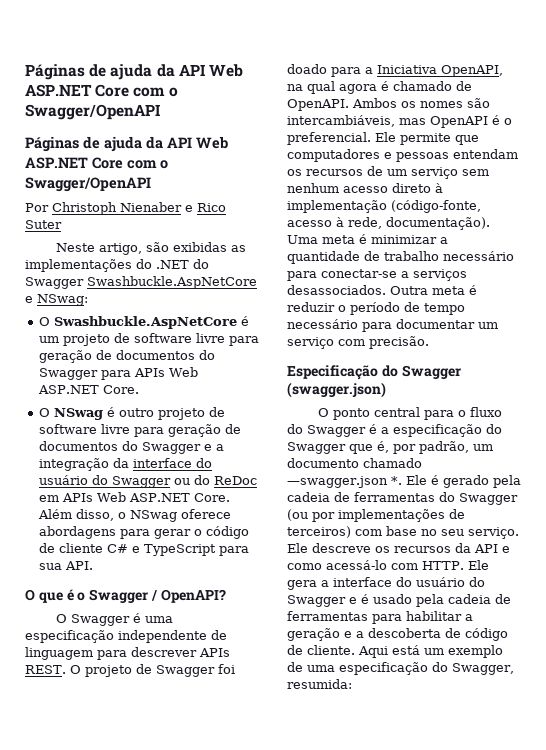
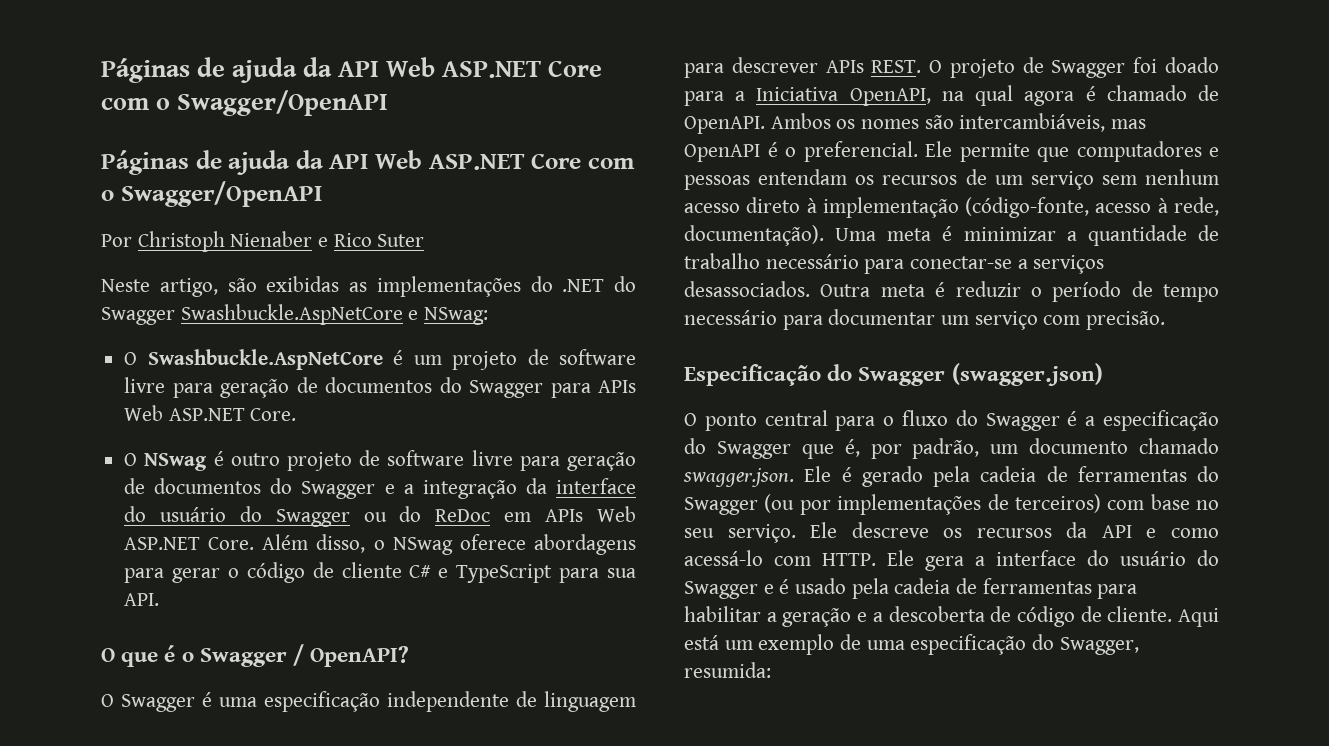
- O ponto central para o fluxo do Swagger é a especificação do Swagger que é, por padrão, um documento chamado —swagger.json *. Ele é gerado pela cadeia de ferramentas do Swagger (ou por implementações de terceiros) com base no seu serviço.
+ O ponto central para o fluxo do Swagger é a especificação do Swagger que é, por padrão, um documento chamado swagger.json. Ele é gerado pela cadeia de ferramentas do Swagger (ou por implementações de terceiros) com base no seu serviço.

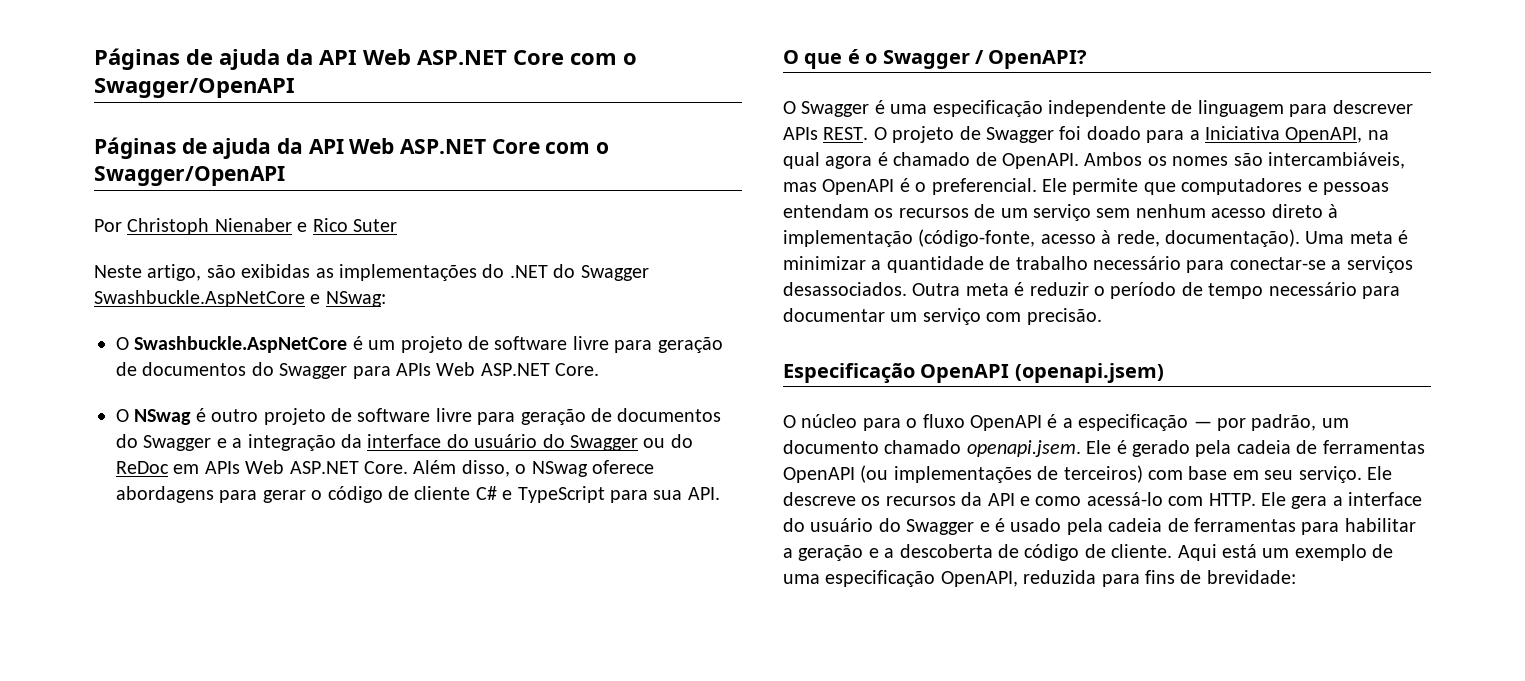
- Especificação do Swagger (swagger.json)
- O ponto central para o fluxo do Swagger é a especificação do Swagger que é, por padrão, um documento chamado swagger.json. Ele é gerado pela cadeia de ferramentas do Swagger (ou por implementações de terceiros) com base no seu serviço.
+ Especificação OpenAPI (openapi.jsem)
+ O núcleo para o fluxo OpenAPI é a especificação — por padrão, um documento chamado openapi.jsem. Ele é gerado pela cadeia de ferramentas OpenAPI (ou implementações de terceiros) com base em seu serviço.
- Aqui está um exemplo de uma especificação do Swagger, resumida:
+ Aqui está um exemplo de uma especificação OpenAPI, reduzida para fins de brevidade:

